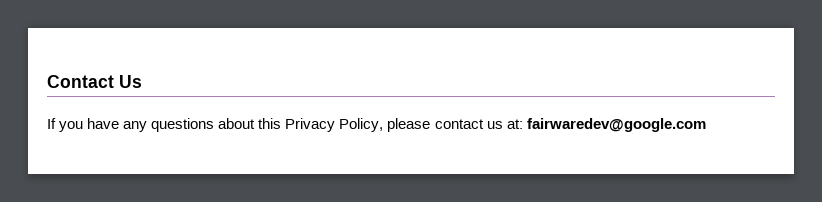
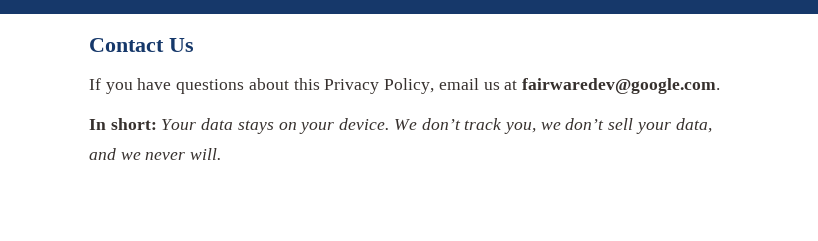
- If you have any questions about this Privacy Policy, please contact us at: fairwaredev@google.com
+ If you have questions about this Privacy Policy, email us at fairwaredev@google.com.
+ In short: Your data stays on your device. We don’t track you, we don’t sell your data, and we never will.

